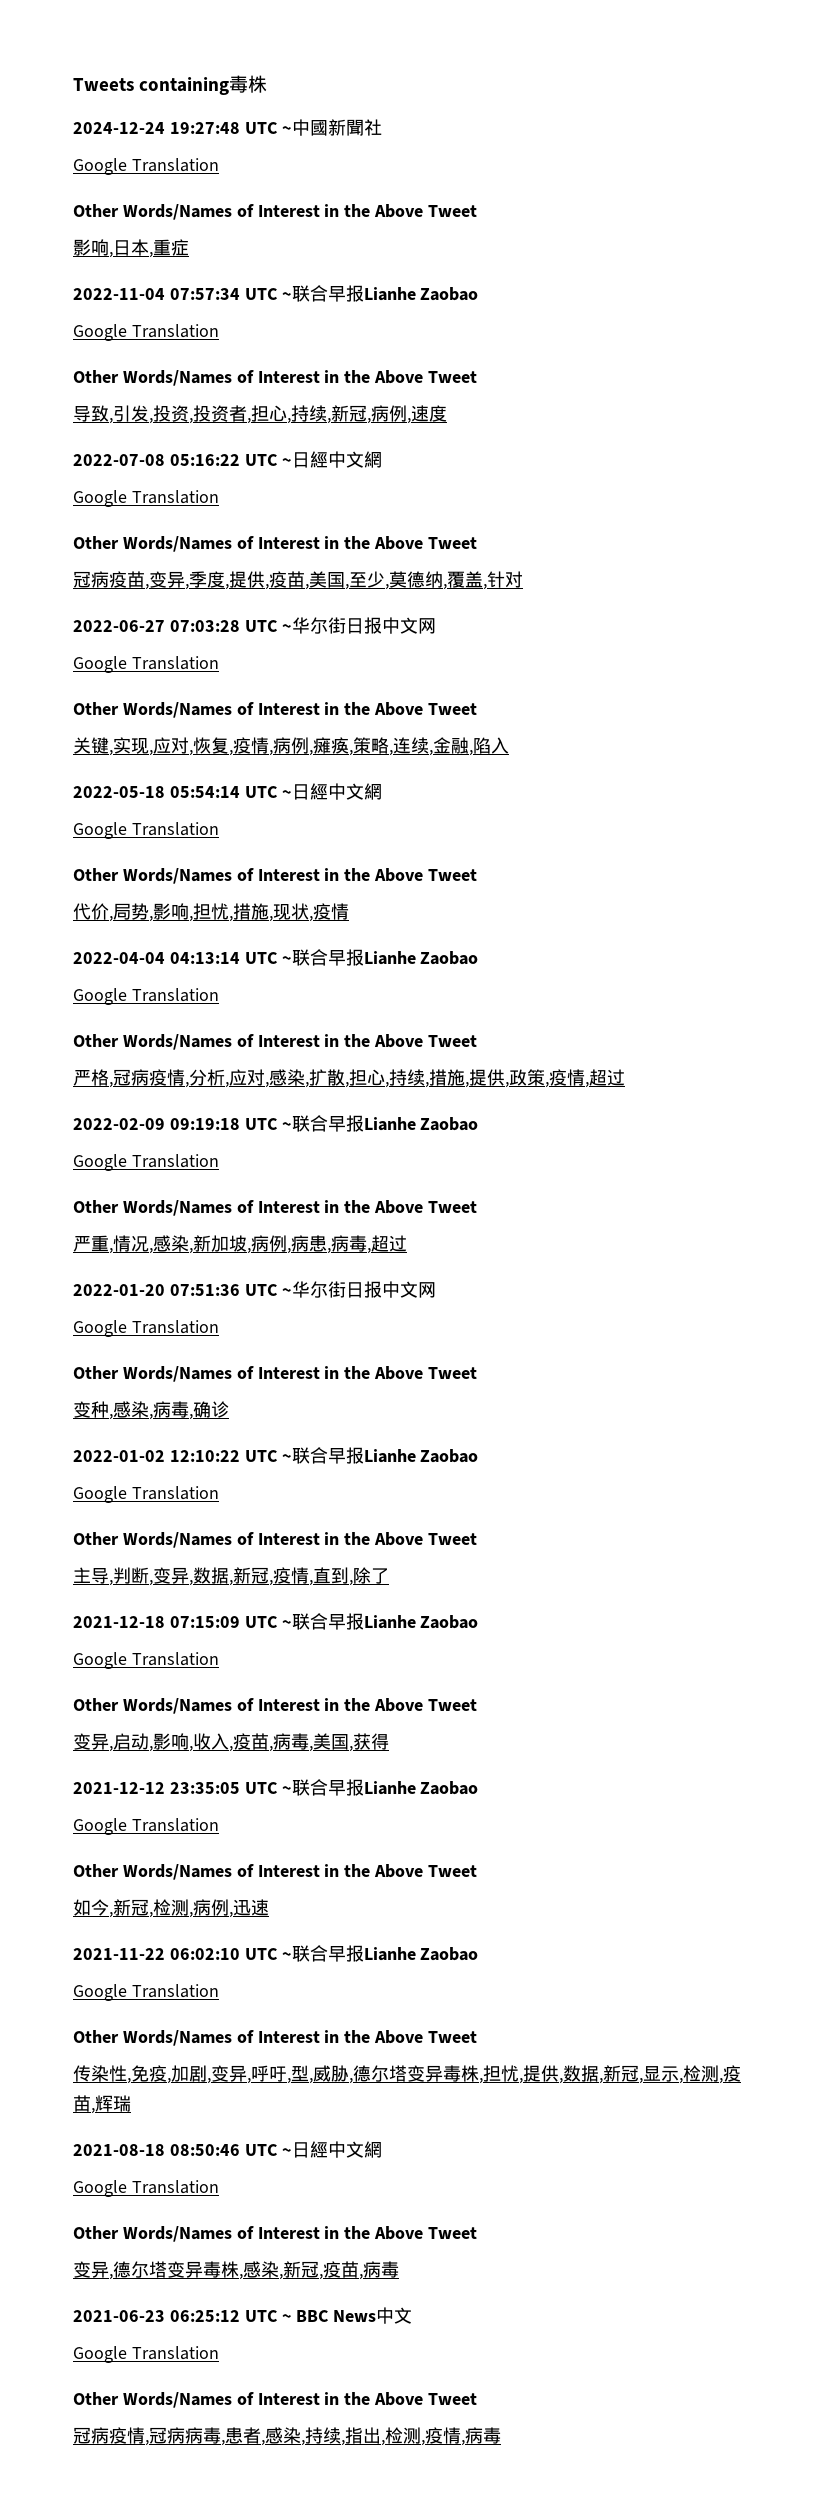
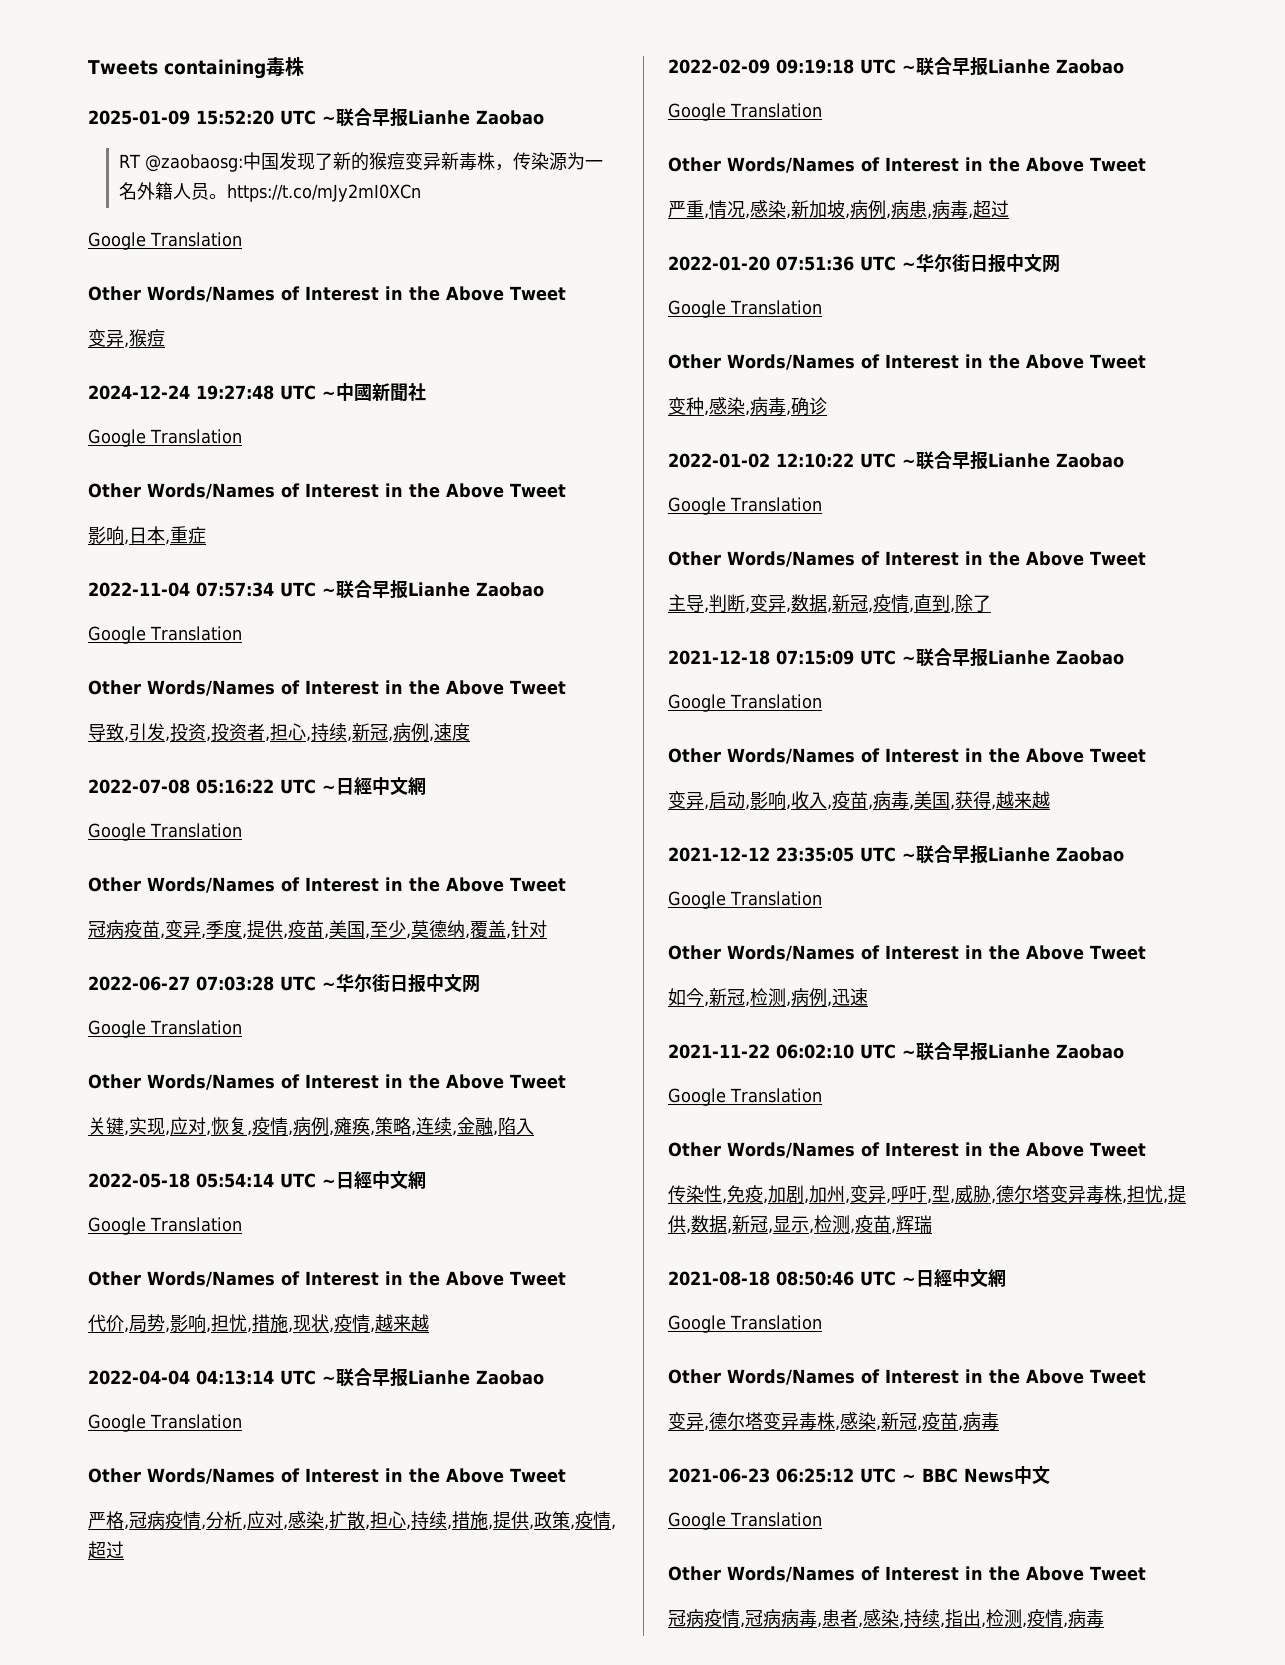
+ 2025-01-09 15:52:20 UTC ~联合早报Lianhe Zaobao
+ RT @zaobaosg:中国发现了新的猴痘变异新毒株，传染源为一名外籍人员。https://t.co/mJy2mI0XCn
+ Google Translation
+ Other Words/Names of Interest in the Above Tweet
+ 变异,猴痘
- 代价,局势,影响,担忧,措施,现状,疫情
+ 代价,局势,影响,担忧,措施,现状,疫情,越来越
- 变异,启动,影响,收入,疫苗,病毒,美国,获得
+ 变异,启动,影响,收入,疫苗,病毒,美国,获得,越来越
- 传染性,免疫,加剧,变异,呼吁,型,威胁,德尔塔变异毒株,担忧,提供,数据,新冠,显示,检测,疫苗,辉瑞
+ 传染性,免疫,加剧,加州,变异,呼吁,型,威胁,德尔塔变异毒株,担忧,提供,数据,新冠,显示,检测,疫苗,辉瑞

